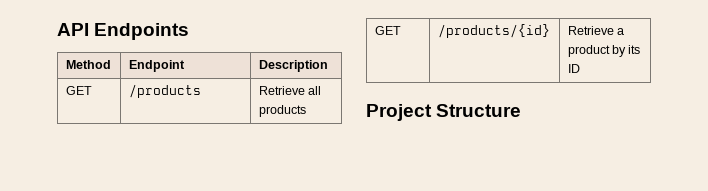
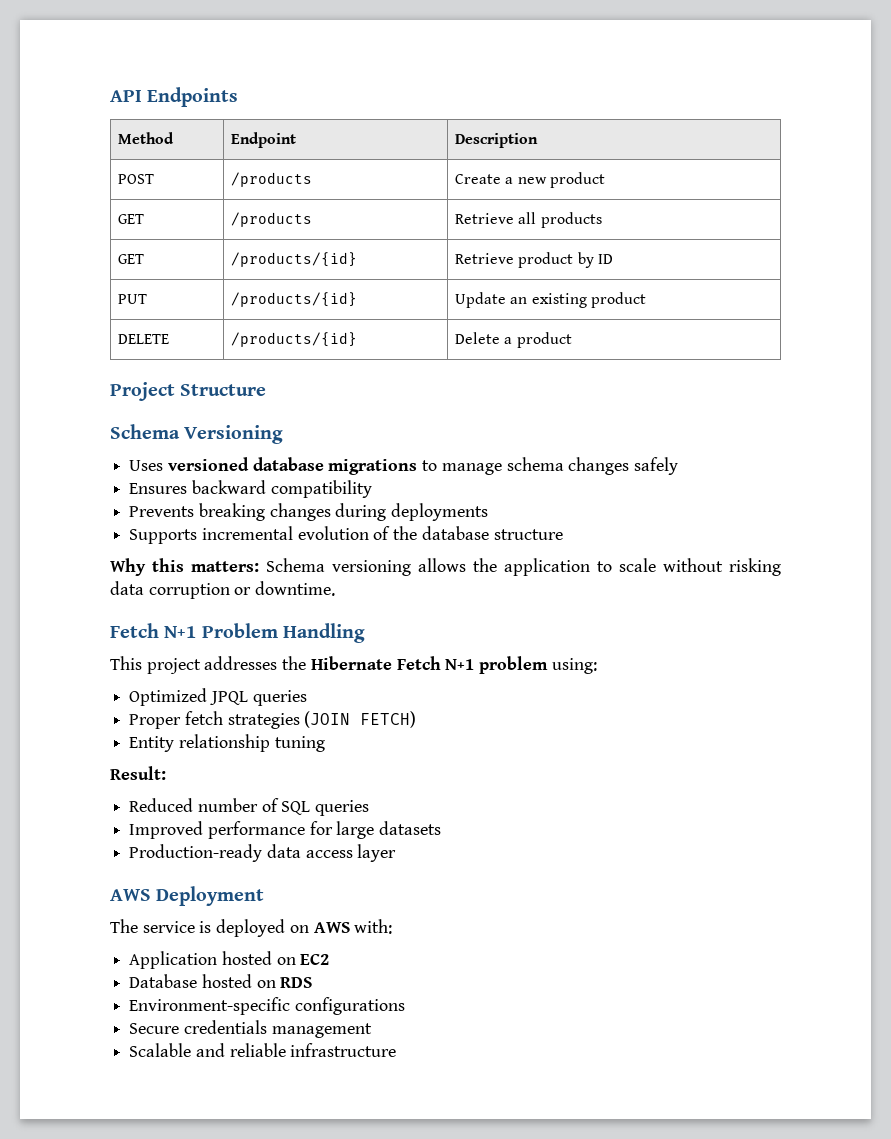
+ POST | /products | Create a new product
- GET | /products/{id} | Retrieve a product by its ID
+ GET | /products/{id} | Retrieve product by ID
+ PUT | /products/{id} | Update an existing product
+ DELETE | /products/{id} | Delete a product
+ Schema Versioning
+ Uses versioned database migrations to manage schema changes safely
+ Ensures backward compatibility
+ Prevents breaking changes during deployments
+ Supports incremental evolution of the database structure
+ Why this matters: Schema versioning allows the application to scale without risking data corruption or downtime.
+ Fetch N+1 Problem Handling
+ This project addresses the Hibernate Fetch N+1 problem using:
+ Optimized JPQL queries
+ Proper fetch strategies (JOIN FETCH)
+ Entity relationship tuning
+ Result:
+ Reduced number of SQL queries
+ Improved performance for large datasets
+ Production-ready data access layer
+ AWS Deployment
+ The service is deployed on AWS with:
+ Application hosted on EC2
+ Database hosted on RDS
+ Environment-specific configurations
+ Secure credentials management
+ Scalable and reliable infrastructure

